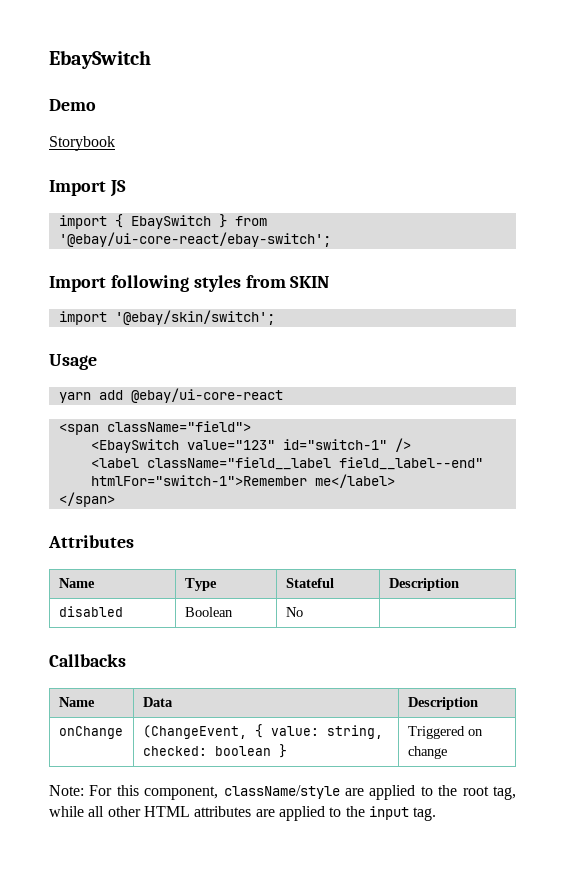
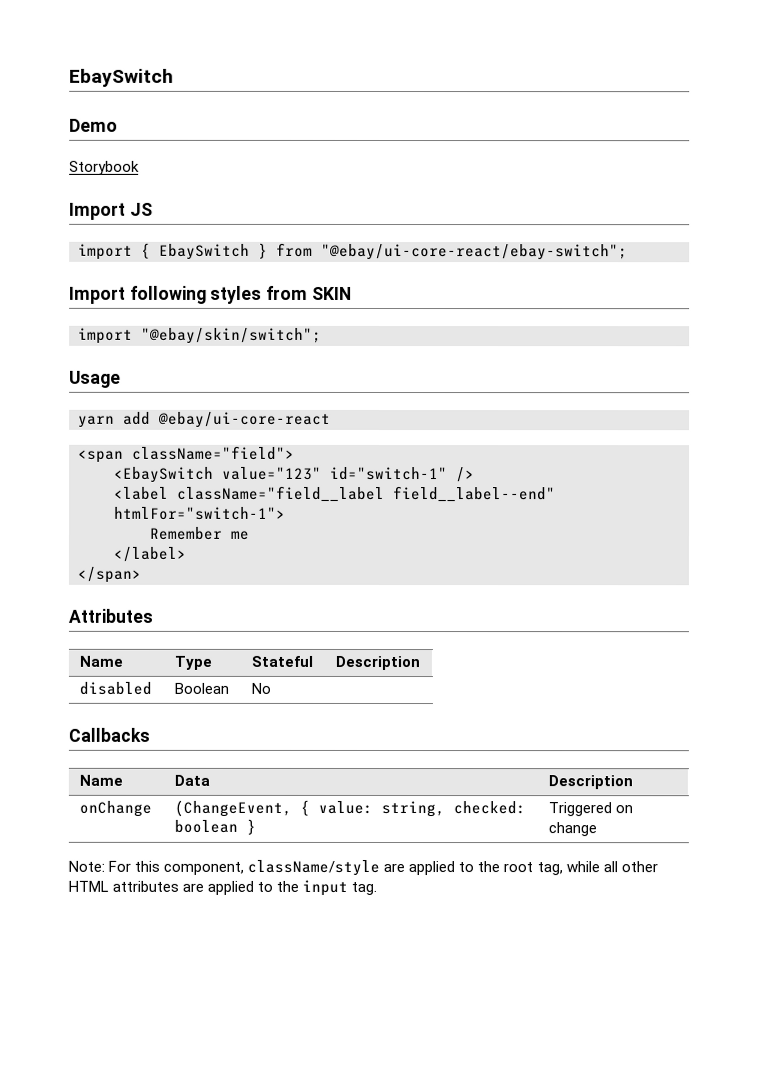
- import { EbaySwitch } from '@ebay/ui-core-react/ebay-switch';
+ import { EbaySwitch } from "@ebay/ui-core-react/ebay-switch";
- import '@ebay/skin/switch';
+ import "@ebay/skin/switch";
- <label className="field__label field__label--end" htmlFor="switch-1">Remember me</label>
+ <label className="field__label field__label--end" htmlFor="switch-1">
+ Remember me
+ </label>

